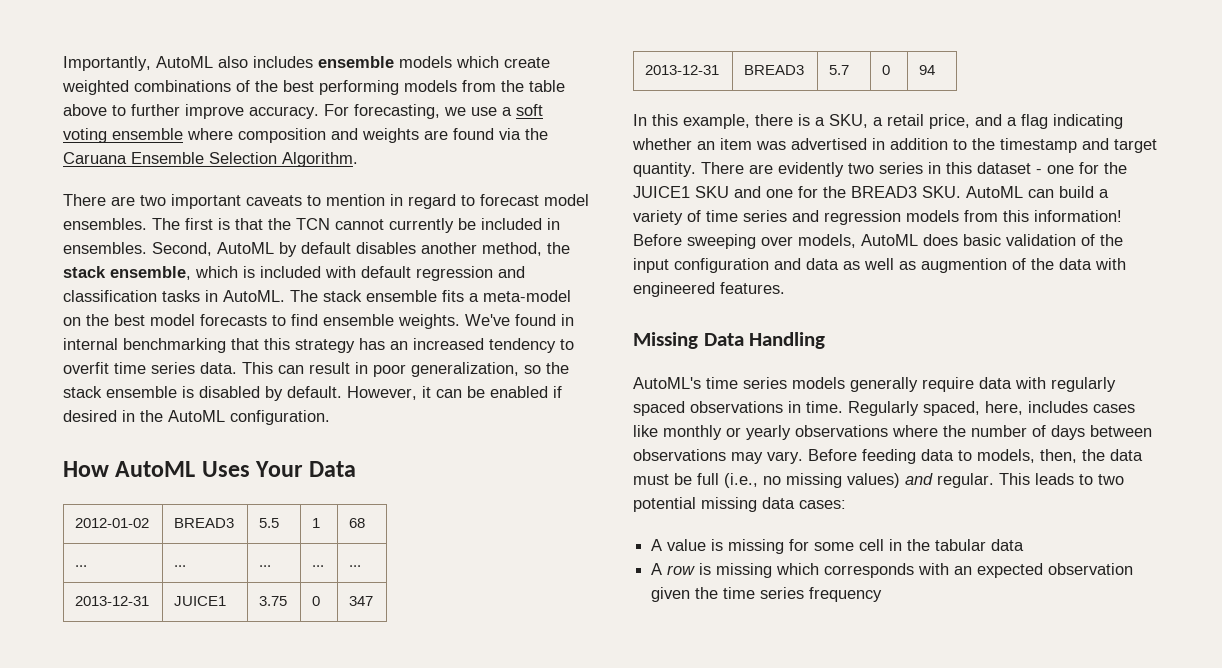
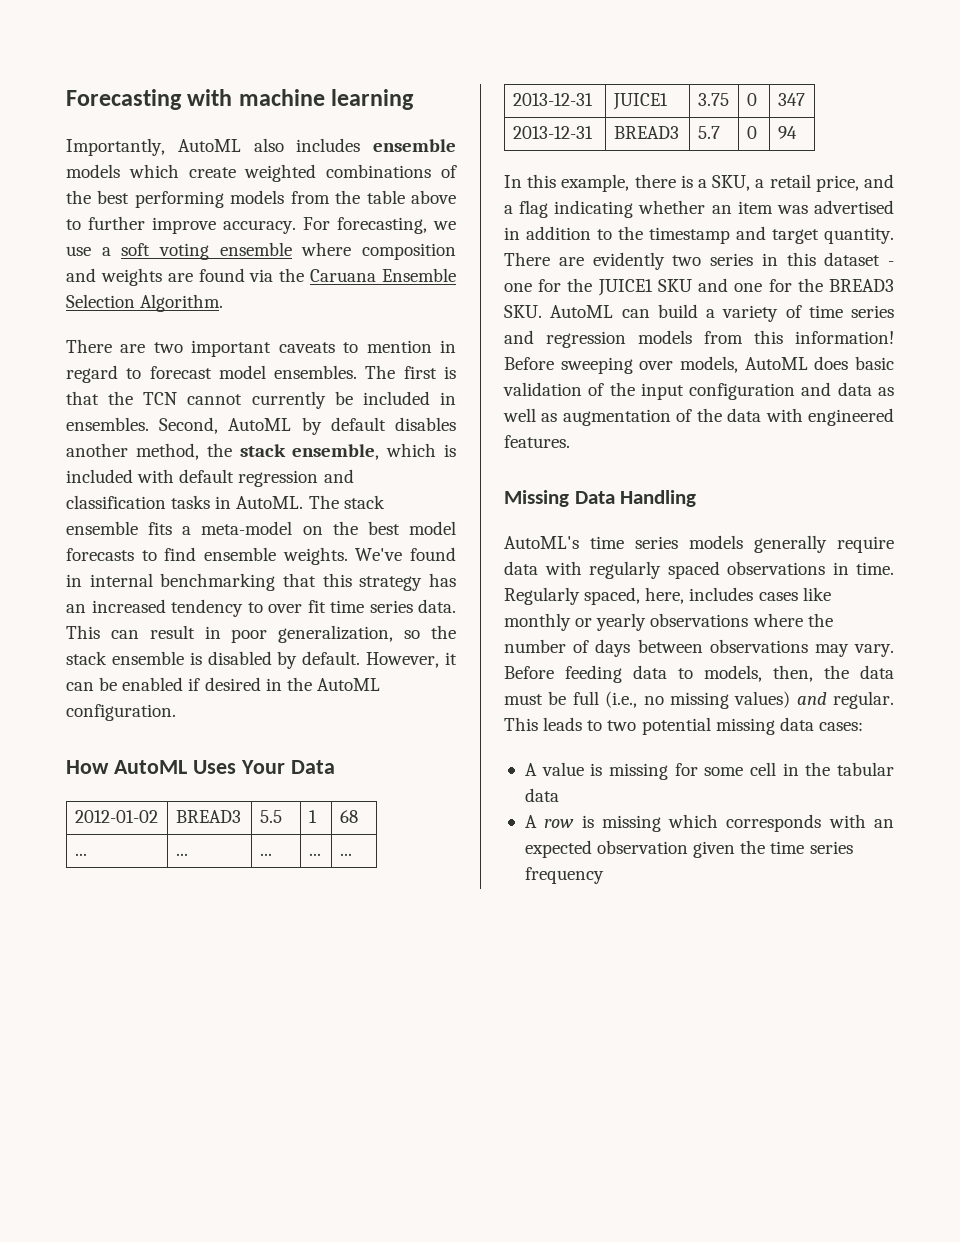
+ Forecasting with machine learning
- We've found in internal benchmarking that this strategy has an increased tendency to overfit time series data.
+ We've found in internal benchmarking that this strategy has an increased tendency to over fit time series data.
- Before sweeping over models, AutoML does basic validation of the input configuration and data as well as augmention of the data with engineered features.
+ Before sweeping over models, AutoML does basic validation of the input configuration and data as well as augmentation of the data with engineered features.

